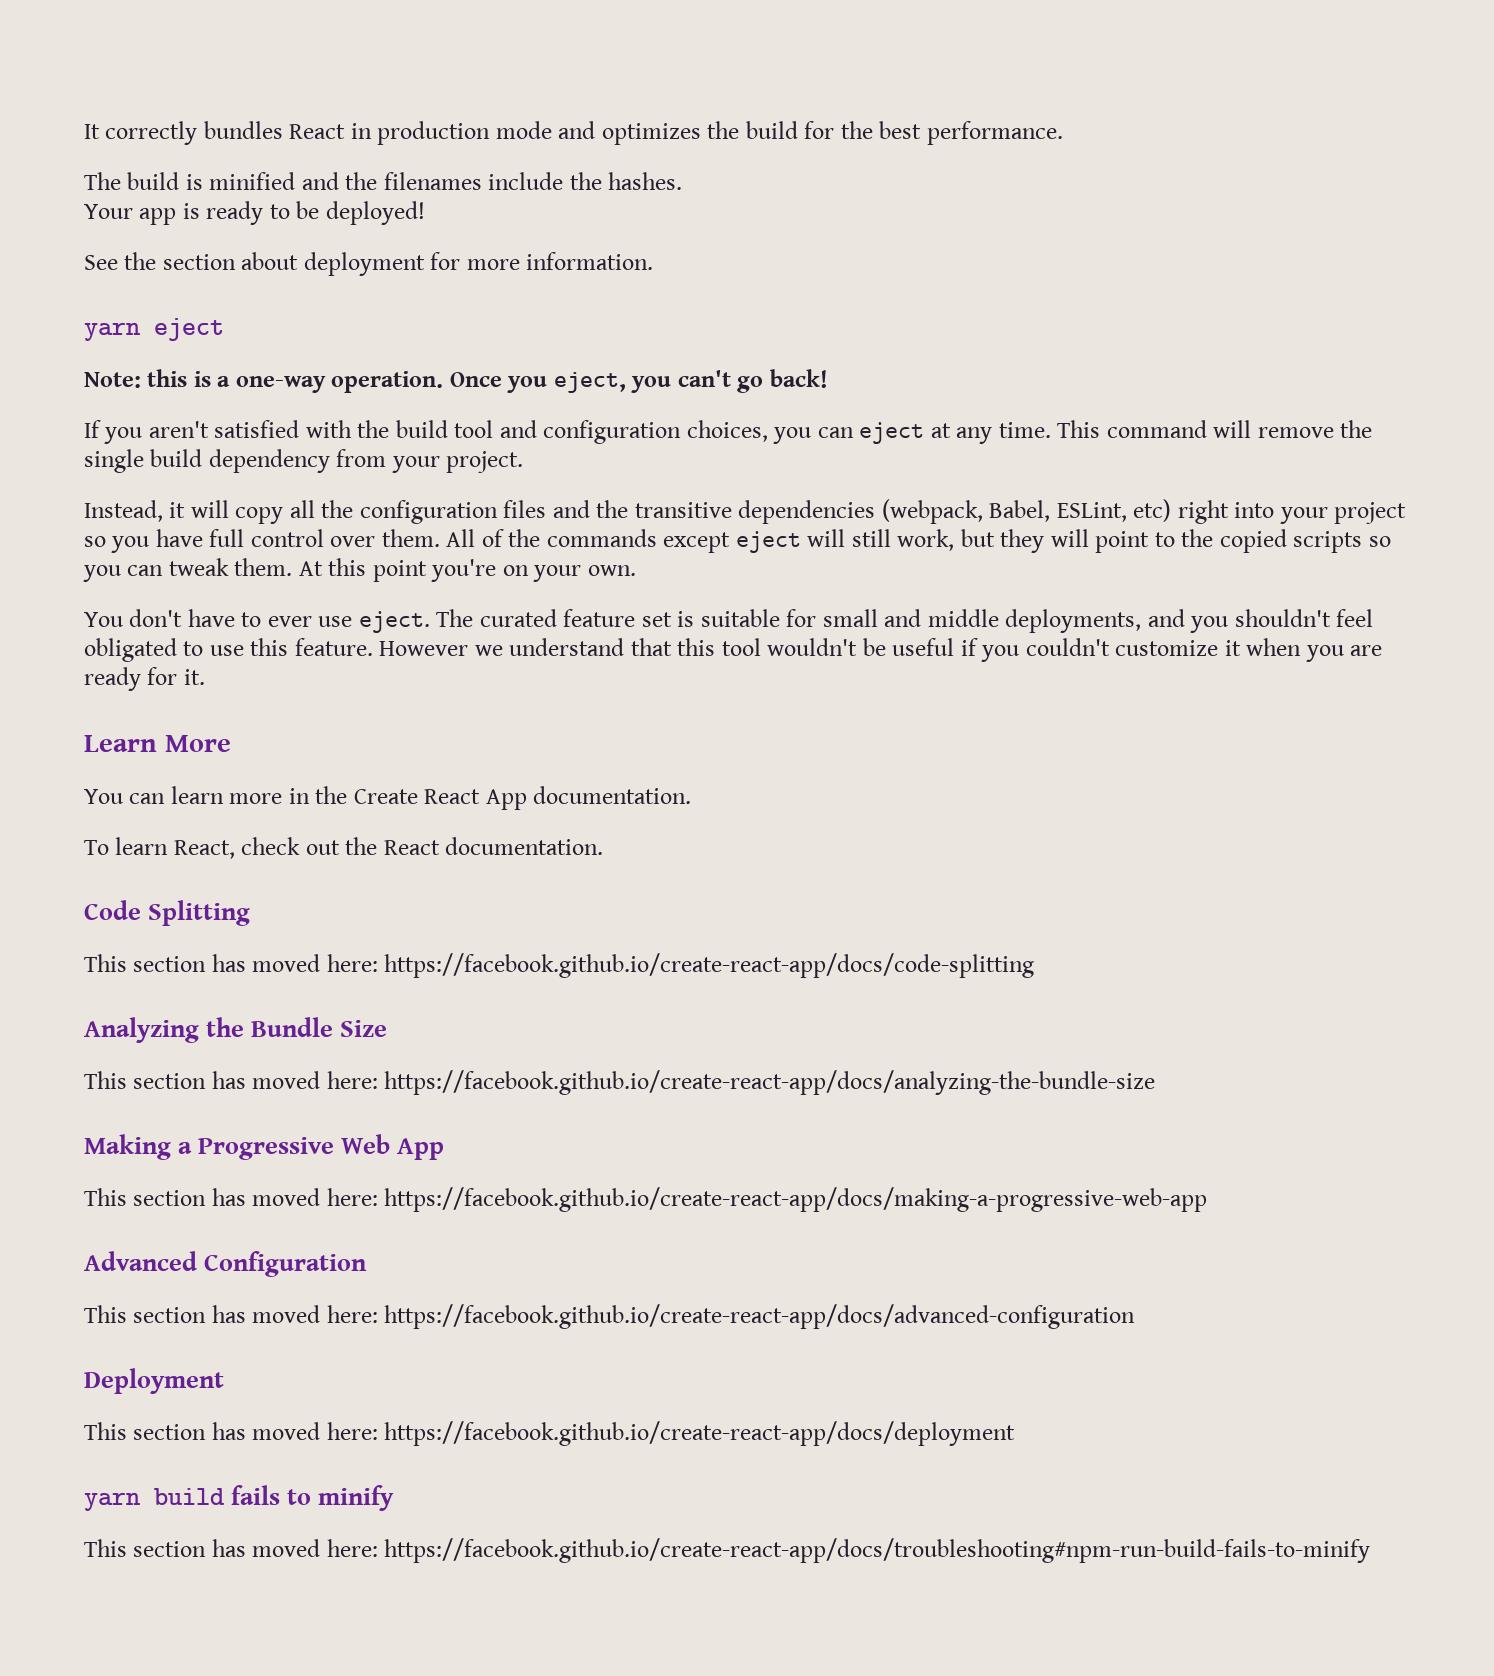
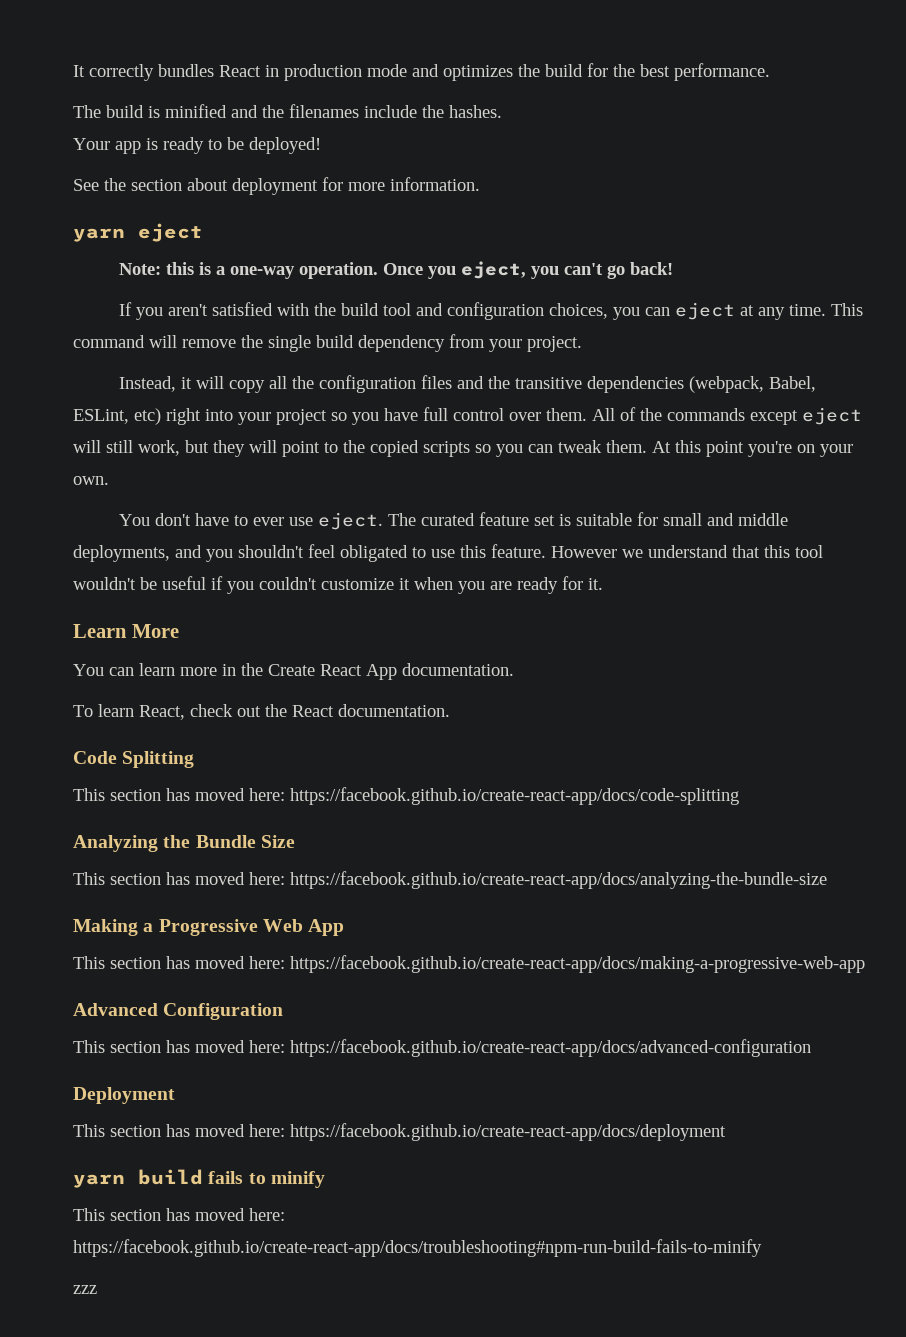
+ zzz

